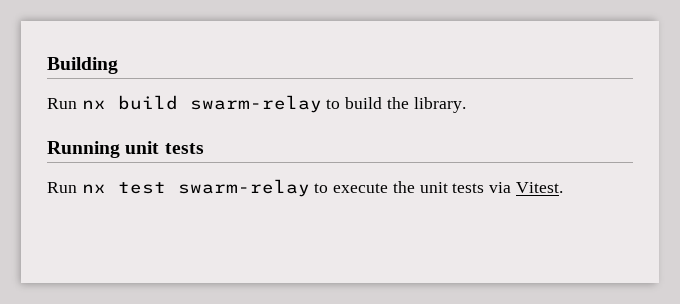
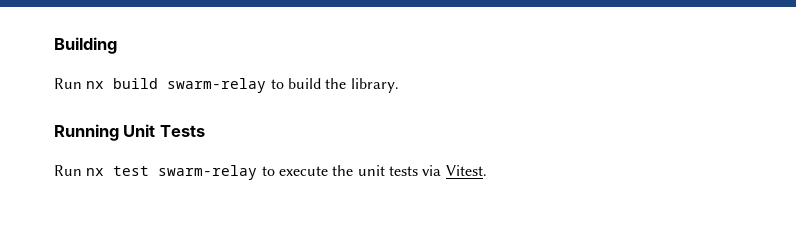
- Running unit tests
+ Running Unit Tests

